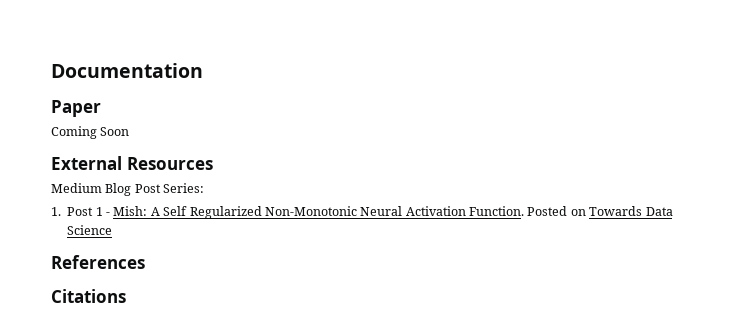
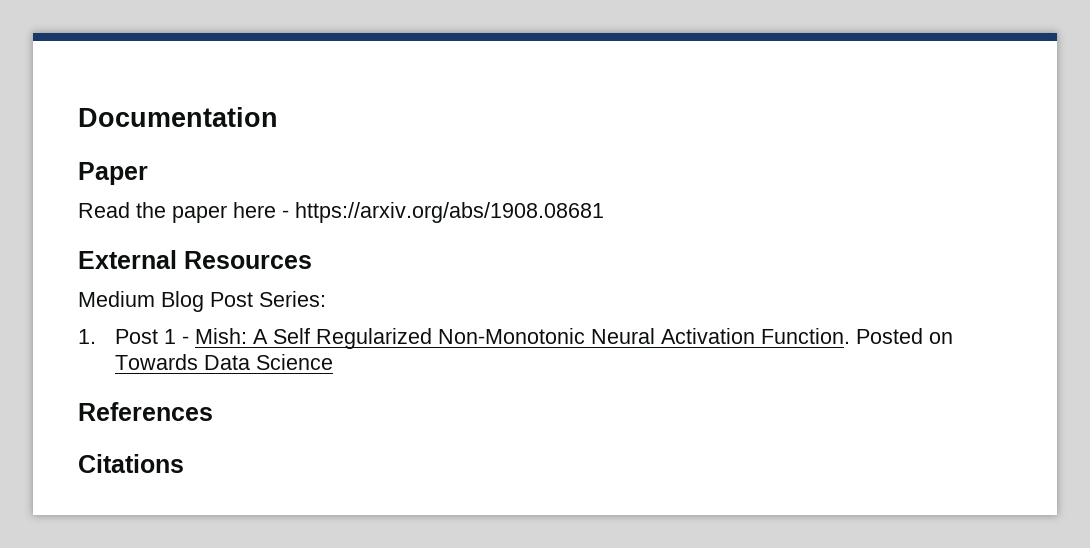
- Coming Soon
+ Read the paper here - https://arxiv.org/abs/1908.08681

